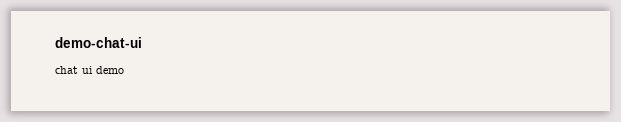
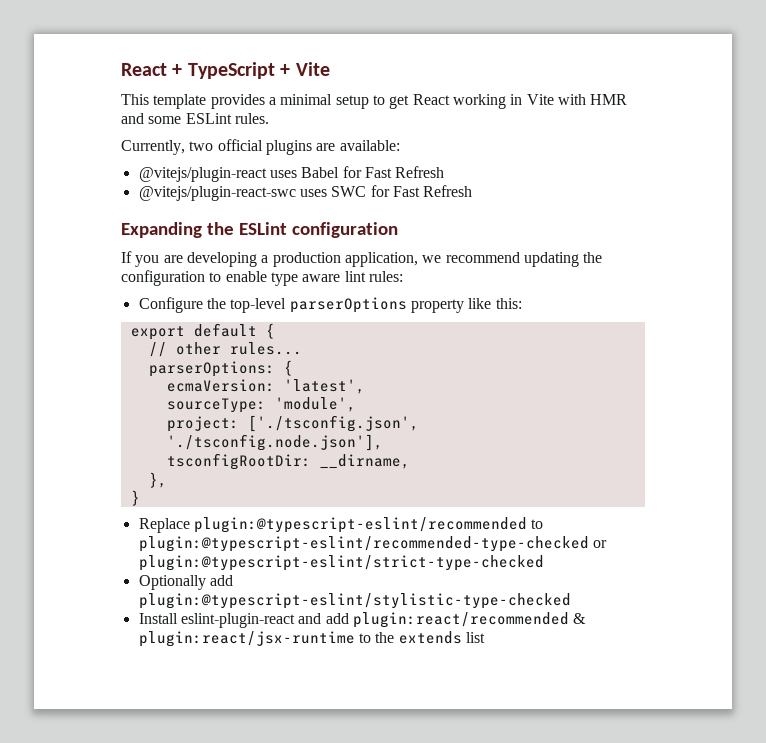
- demo-chat-ui
- chat ui demo
+ React + TypeScript + Vite
+ This template provides a minimal setup to get React working in Vite with HMR and some ESLint rules.
+ Currently, two official plugins are available:
+ @vitejs/plugin-react uses Babel for Fast Refresh
+ @vitejs/plugin-react-swc uses SWC for Fast Refresh
+ Expanding the ESLint configuration
+ If you are developing a production application, we recommend updating the configuration to enable type aware lint rules:
+ Configure the top-level parserOptions property like this:
+ export default {
+ // other rules...
+ parserOptions: {
+ ecmaVersion: 'latest',
+ sourceType: 'module',
+ project: ['./tsconfig.json', './tsconfig.node.json'],
+ tsconfigRootDir: __dirname,
+ },
+ }
+ Replace plugin:@typescript-eslint/recommended to plugin:@typescript-eslint/recommended-type-checked or plugin:@typescript-eslint/strict-type-checked
+ Optionally add plugin:@typescript-eslint/stylistic-type-checked
+ Install eslint-plugin-react and add plugin:react/recommended & plugin:react/jsx-runtime to the extends list

